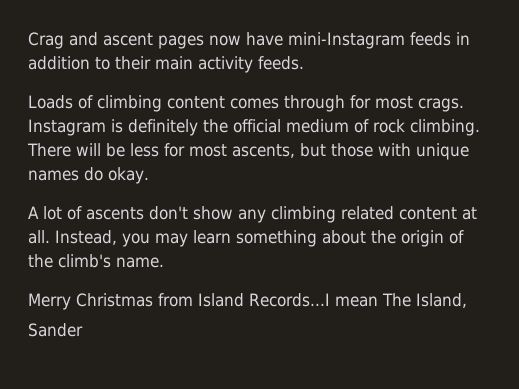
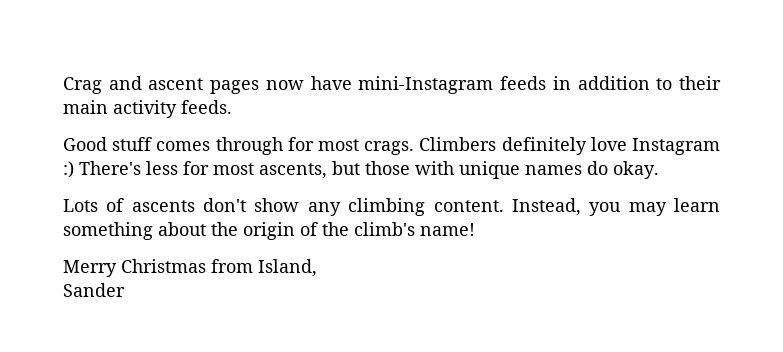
- Loads of climbing content comes through for most crags.
+ Good stuff comes through for most crags.
- Instagram is definitely the official medium of rock climbing. There will be less for most ascents, but those with unique names do okay.
+ Climbers definitely love Instagram :) There's less for most ascents, but those with unique names do okay.
- A lot of ascents don't show any climbing related content at all.
+ Lots of ascents don't show any climbing content.
- Instead, you may learn something about the origin of the climb's name.
+ Instead, you may learn something about the origin of the climb's name!
- Merry Christmas from Island Records...I mean The Island,
+ Merry Christmas from Island,

